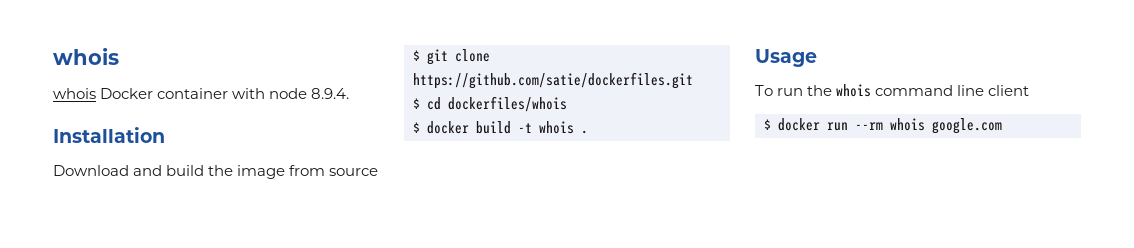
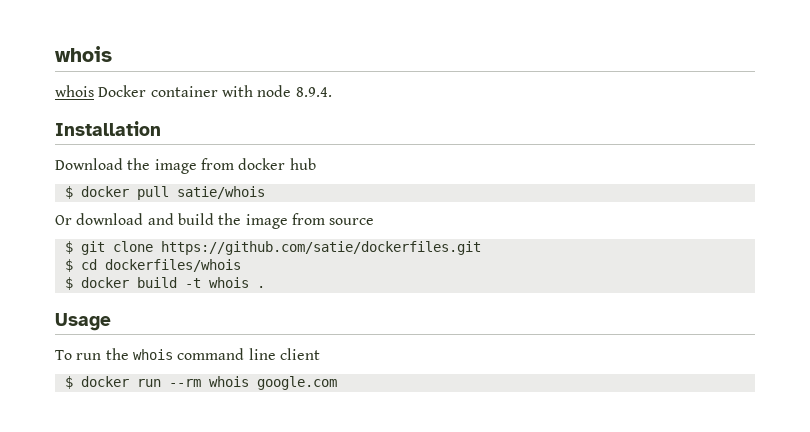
- Download and build the image from source
+ Download the image from docker hub
+ $ docker pull satie/whois
+ Or download and build the image from source

